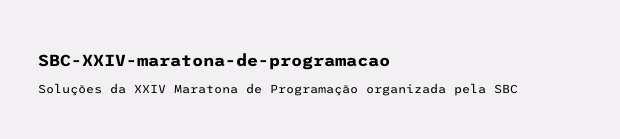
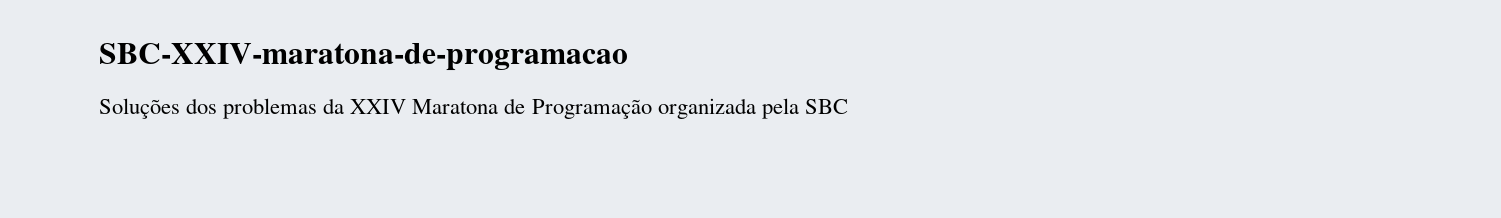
- Soluções da XXIV Maratona de Programação organizada pela SBC
+ Soluções dos problemas da XXIV Maratona de Programação organizada pela SBC

